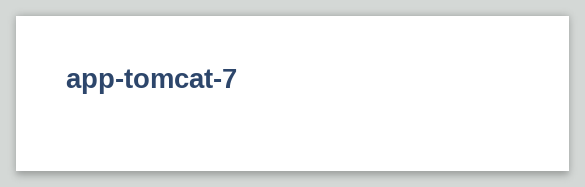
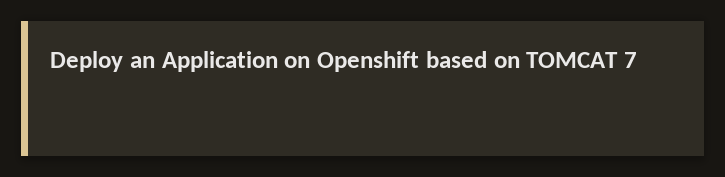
- app-tomcat-7
+ Deploy an Application on Openshift based on TOMCAT 7

